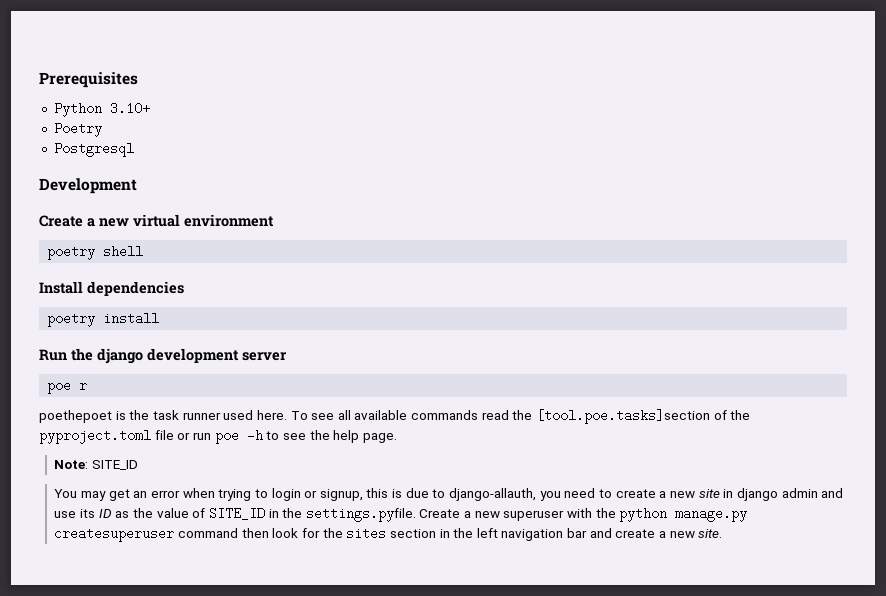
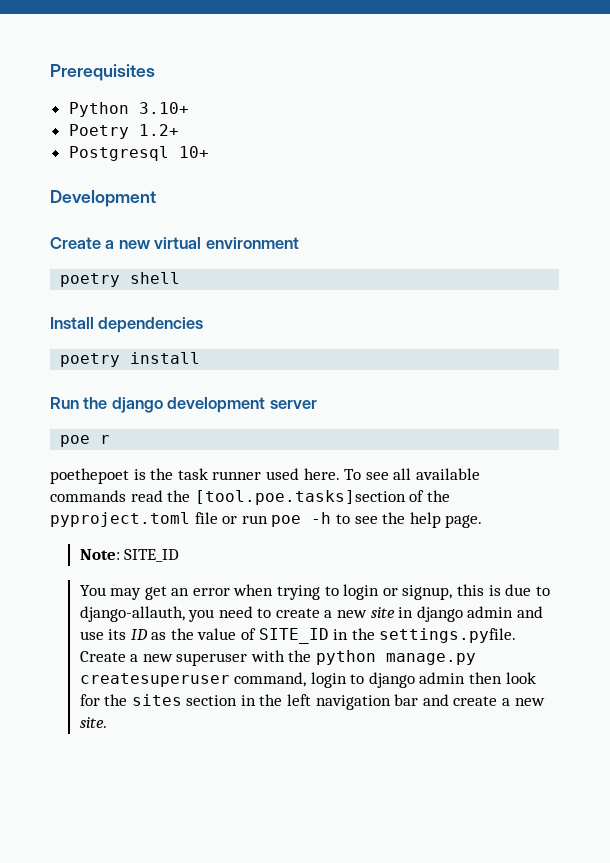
- Poetry
+ Poetry 1.2+
- Postgresql
+ Postgresql 10+
- You may get an error when trying to login or signup, this is due to django-allauth, you need to create a new site in django admin and use its ID as the value of SITE_ID in the settings.pyfile. Create a new superuser with the python manage.py createsuperuser command then look for the sites section in the left navigation bar and create a new site.
+ You may get an error when trying to login or signup, this is due to django-allauth, you need to create a new site in django admin and use its ID as the value of SITE_ID in the settings.pyfile. Create a new superuser with the python manage.py createsuperuser command, login to django admin then look for the sites section in the left navigation bar and create a new site.

